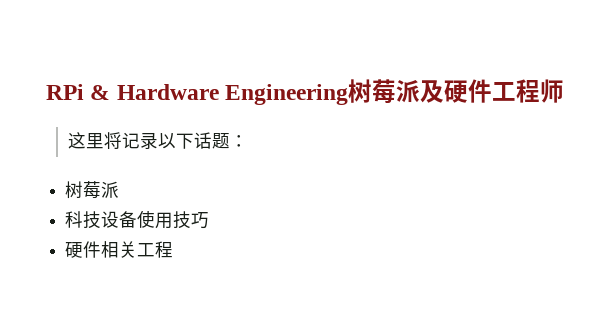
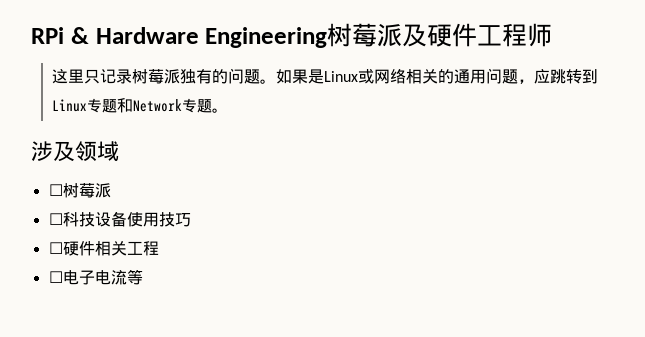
- 这里将记录以下话题：
- 树莓派
+ 这里只记录树莓派独有的问题。如果是Linux或网络相关的通用问题，应跳转到Linux专题和Network专题。
+ 涉及领域
+ ☐树莓派
- 科技设备使用技巧
+ ☐科技设备使用技巧
- 硬件相关工程
+ ☐硬件相关工程
+ ☐电子电流等

